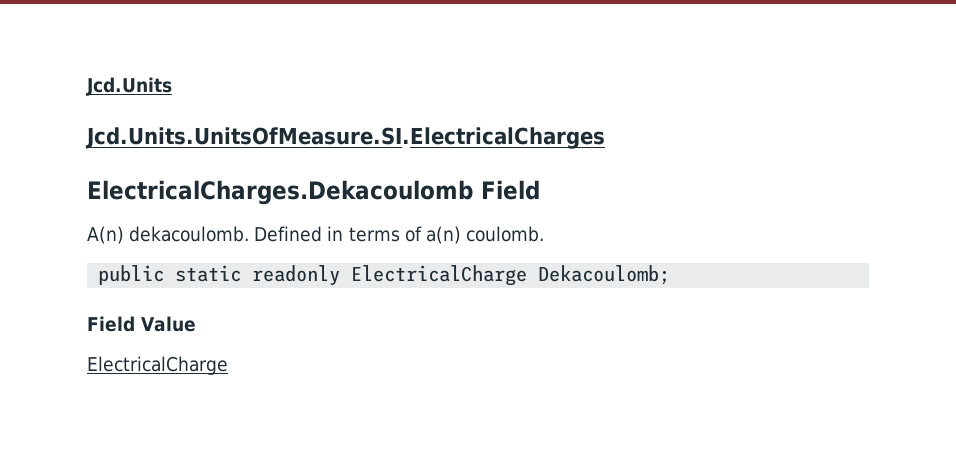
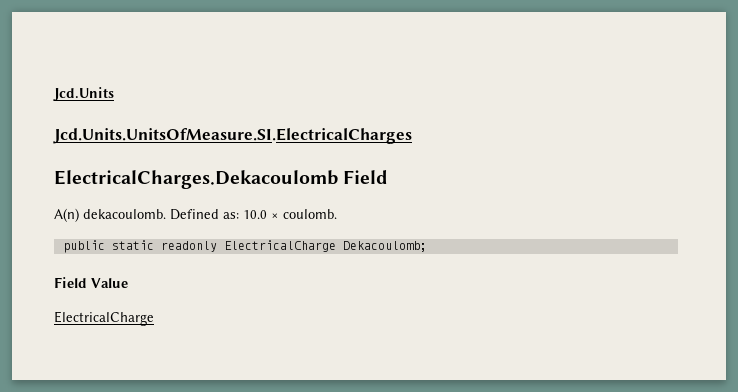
- Defined in terms of a(n) coulomb.
+ Defined as: 10.0 × coulomb.

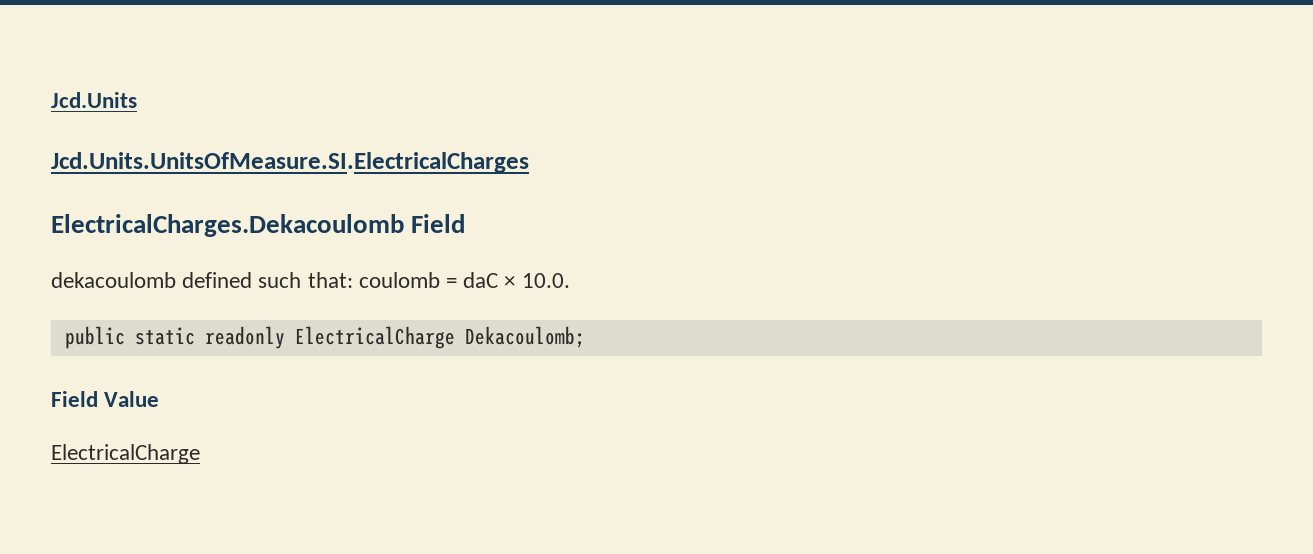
- A(n) dekacoulomb. Defined as: 10.0 × coulomb.
+ dekacoulomb defined such that: coulomb = daC × 10.0.

